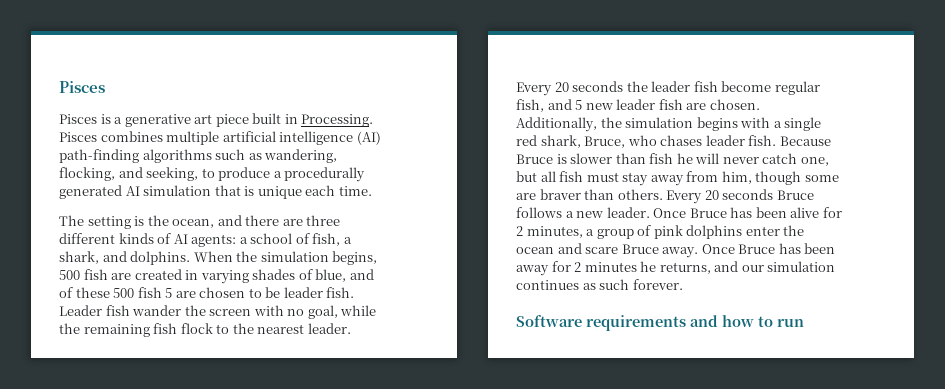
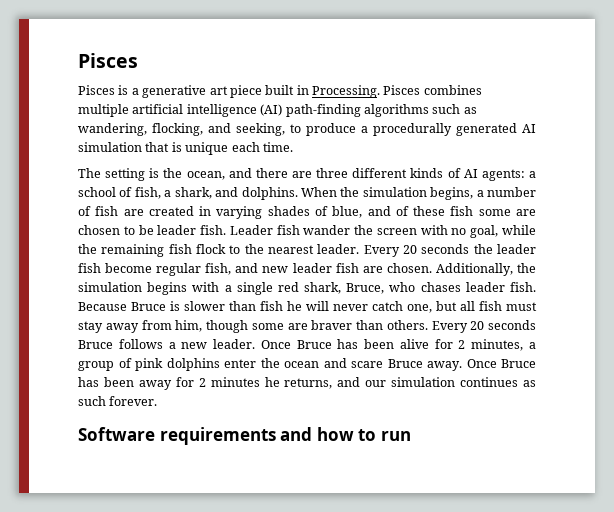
- When the simulation begins, 500 fish are created in varying shades of blue, and of these 500 fish 5 are chosen to be leader fish.
+ When the simulation begins, a number of fish are created in varying shades of blue, and of these fish some are chosen to be leader fish.
- Every 20 seconds the leader fish become regular fish, and 5 new leader fish are chosen.
+ Every 20 seconds the leader fish become regular fish, and new leader fish are chosen.

